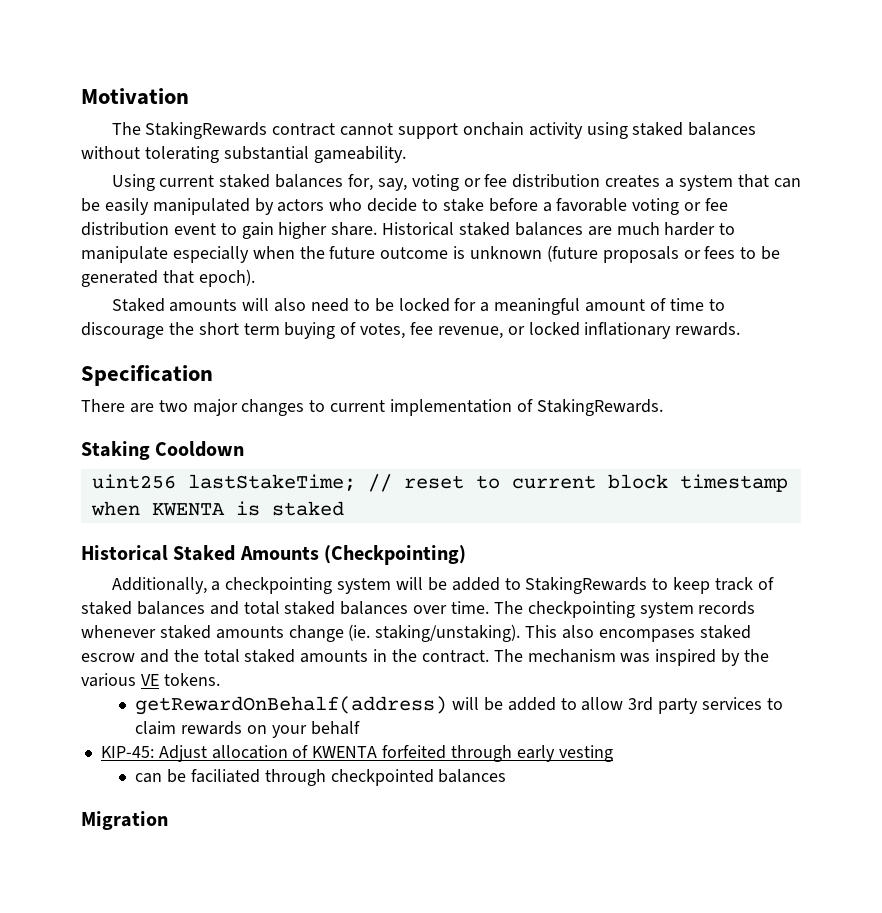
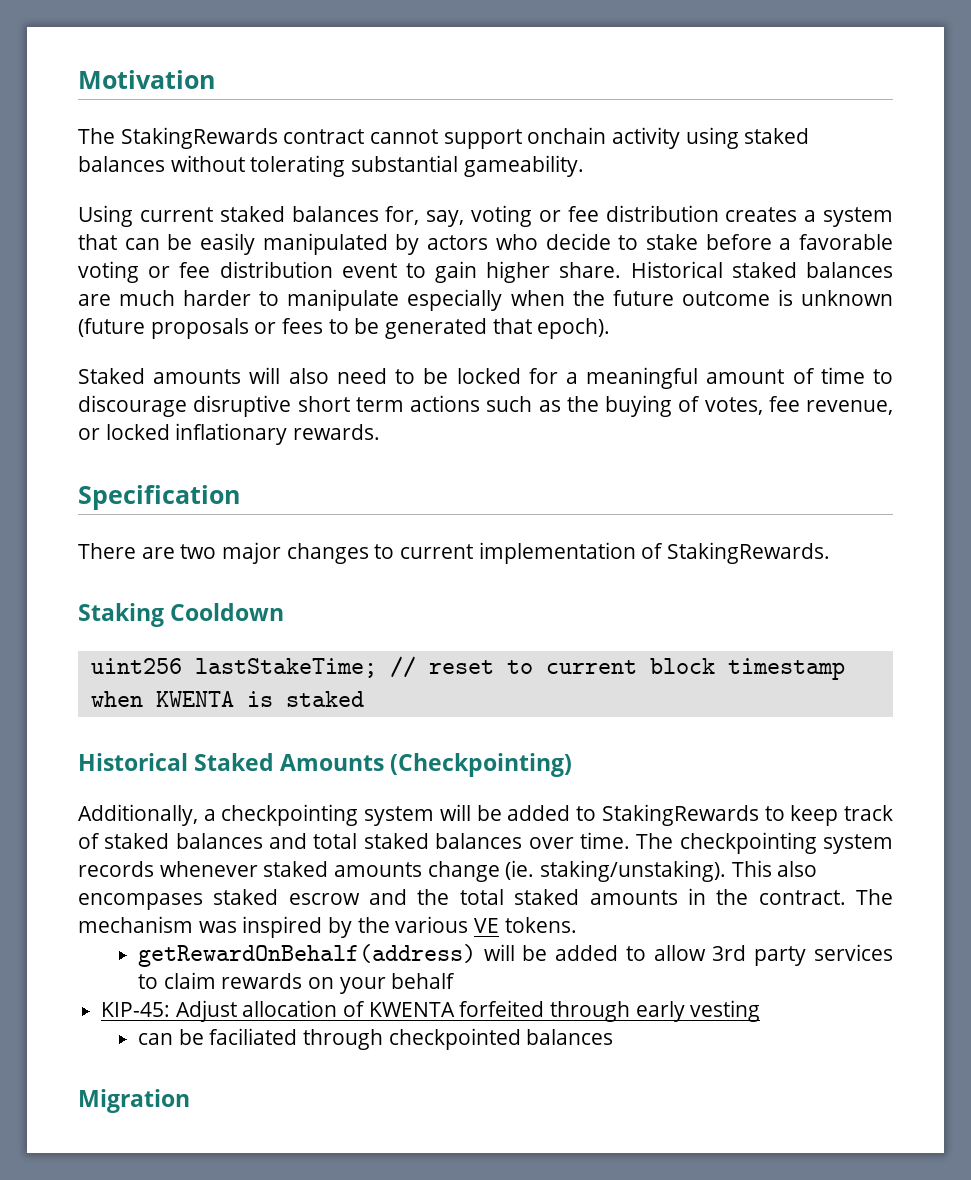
- Staked amounts will also need to be locked for a meaningful amount of time to discourage the short term buying of votes, fee revenue, or locked inflationary rewards.
+ Staked amounts will also need to be locked for a meaningful amount of time to discourage disruptive short term actions such as the buying of votes, fee revenue, or locked inflationary rewards.

